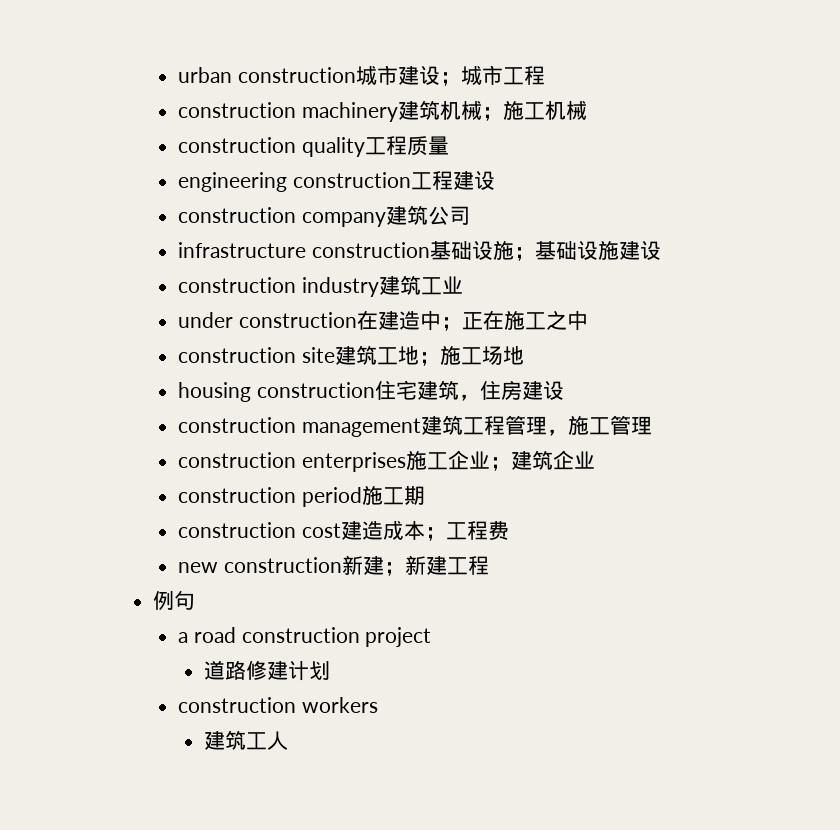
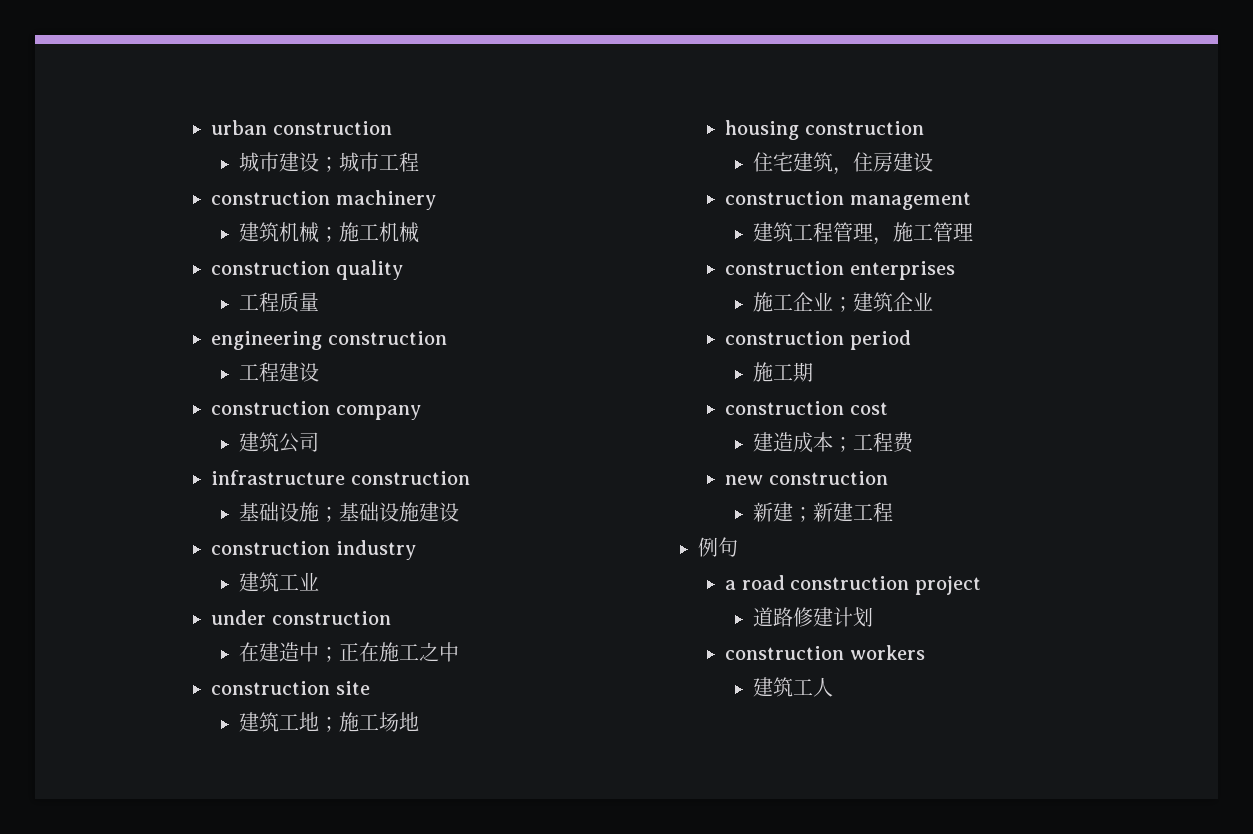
- urban construction城市建设；城市工程
+ urban construction
+ 城市建设；城市工程
- construction machinery建筑机械；施工机械
+ construction machinery
+ 建筑机械；施工机械
- construction quality工程质量
+ construction quality
+ 工程质量
- engineering construction工程建设
+ engineering construction
+ 工程建设
- construction company建筑公司
+ construction company
+ 建筑公司
- infrastructure construction基础设施；基础设施建设
+ infrastructure construction
+ 基础设施；基础设施建设
- construction industry建筑工业
+ construction industry
+ 建筑工业
- under construction在建造中；正在施工之中
+ under construction
+ 在建造中；正在施工之中
- construction site建筑工地；施工场地
+ construction site
+ 建筑工地；施工场地
- housing construction住宅建筑，住房建设
+ housing construction
+ 住宅建筑，住房建设
- construction management建筑工程管理，施工管理
+ construction management
+ 建筑工程管理，施工管理
- construction enterprises施工企业；建筑企业
+ construction enterprises
+ 施工企业；建筑企业
- construction period施工期
+ construction period
+ 施工期
- construction cost建造成本；工程费
+ construction cost
+ 建造成本；工程费
- new construction新建；新建工程
+ new construction
+ 新建；新建工程

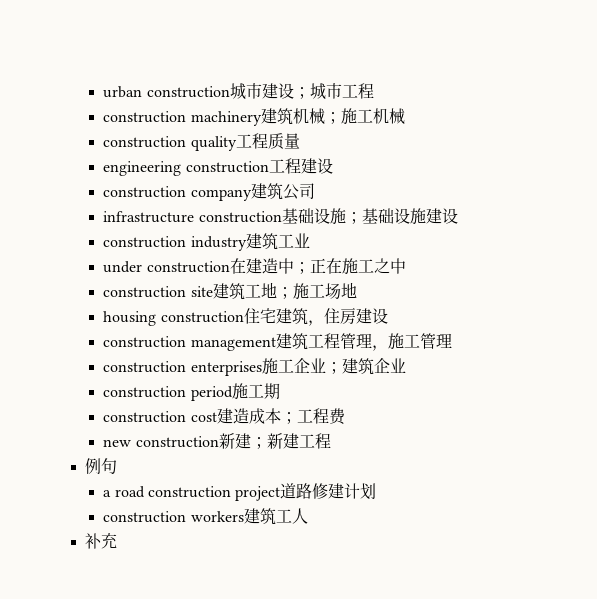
- urban construction
- 城市建设；城市工程
+ urban construction城市建设；城市工程
- construction machinery
- 建筑机械；施工机械
+ construction machinery建筑机械；施工机械
- construction quality
- 工程质量
+ construction quality工程质量
- engineering construction
- 工程建设
+ engineering construction工程建设
- construction company
- 建筑公司
+ construction company建筑公司
- infrastructure construction
- 基础设施；基础设施建设
+ infrastructure construction基础设施；基础设施建设
- construction industry
- 建筑工业
+ construction industry建筑工业
- under construction
- 在建造中；正在施工之中
+ under construction在建造中；正在施工之中
- construction site
- 建筑工地；施工场地
+ construction site建筑工地；施工场地
- housing construction
- 住宅建筑，住房建设
+ housing construction住宅建筑，住房建设
- construction management
- 建筑工程管理，施工管理
+ construction management建筑工程管理，施工管理
- construction enterprises
- 施工企业；建筑企业
+ construction enterprises施工企业；建筑企业
- construction period
- 施工期
+ construction period施工期
- construction cost
- 建造成本；工程费
+ construction cost建造成本；工程费
- new construction
- 新建；新建工程
+ new construction新建；新建工程
- a road construction project
- 道路修建计划
+ a road construction project道路修建计划
- construction workers
- 建筑工人
+ construction workers建筑工人
+ 补充

